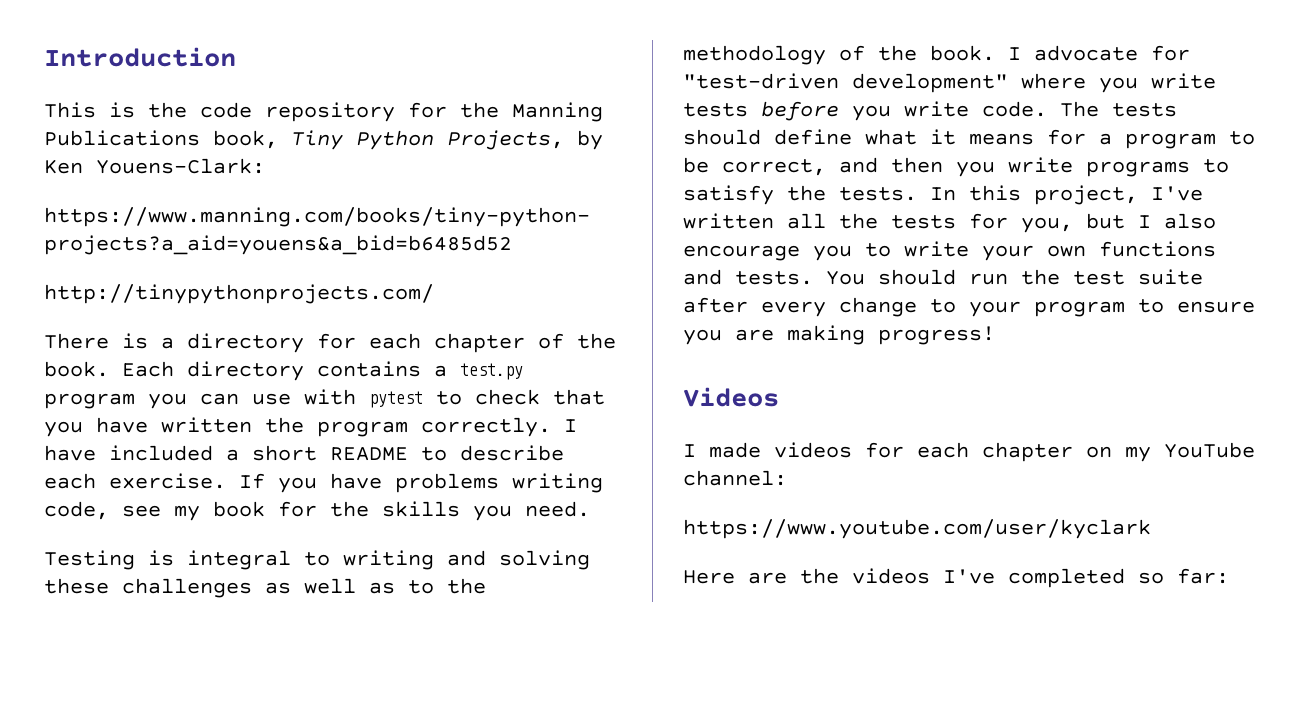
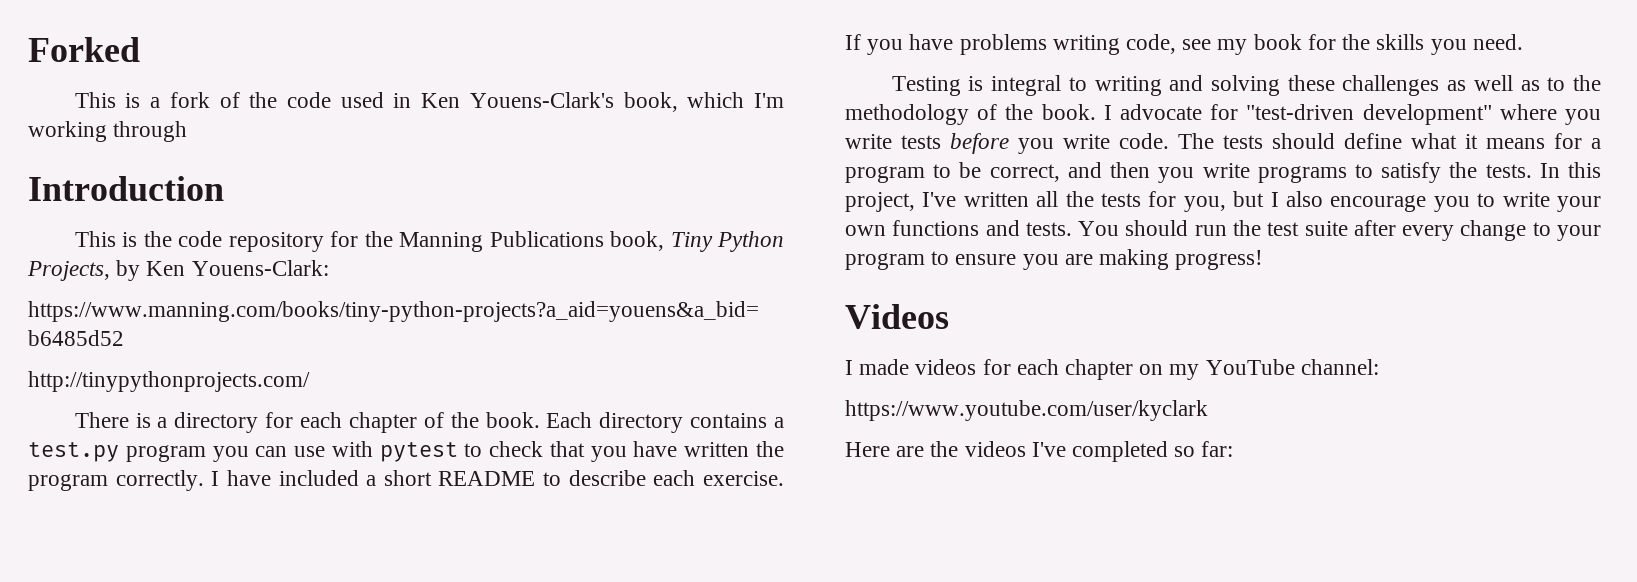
+ Forked
+ This is a fork of the code used in Ken Youens-Clark's book, which I'm working through

